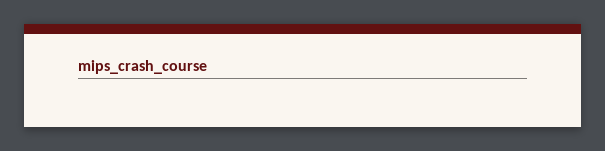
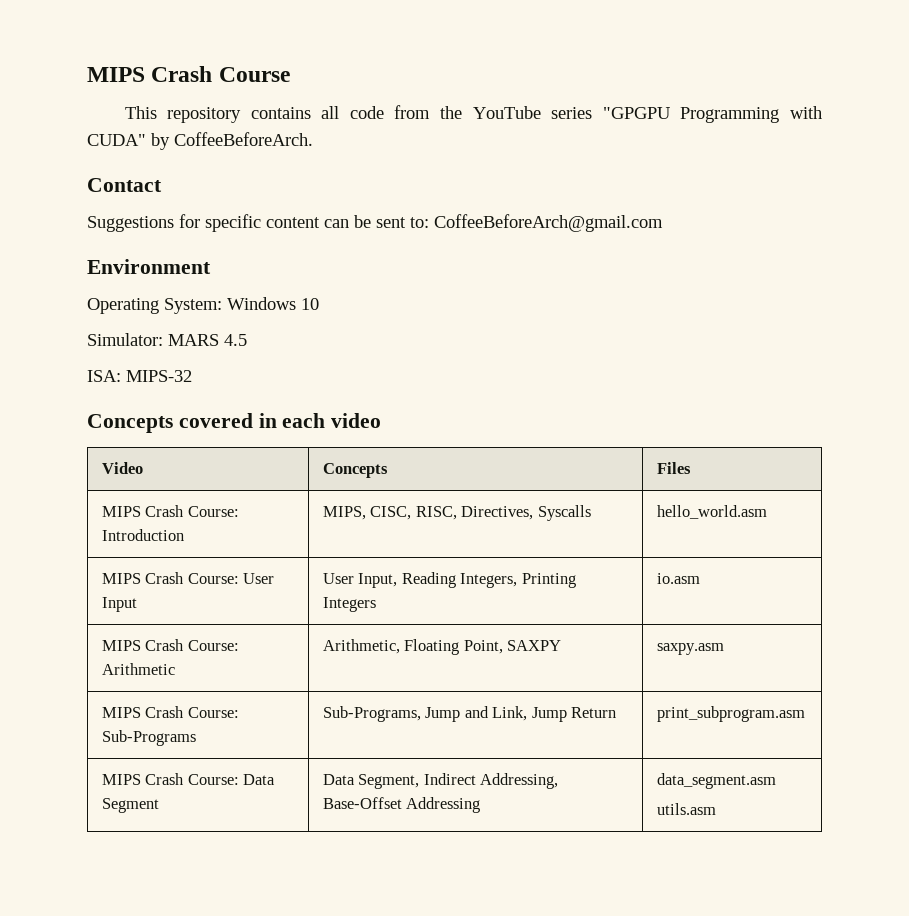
- mips_crash_course
+ MIPS Crash Course
+ This repository contains all code from the YouTube series "GPGPU Programming with CUDA" by CoffeeBeforeArch.
+ Contact
+ Suggestions for specific content can be sent to: CoffeeBeforeArch@gmail.com
+ Environment
+ Operating System: Windows 10
+ Simulator: MARS 4.5
+ ISA: MIPS-32
+ Concepts covered in each video
+ Video | Concepts | Files
+ MIPS Crash Course: Introduction | MIPS, CISC, RISC, Directives, Syscalls | hello_world.asm
+ MIPS Crash Course: User Input | User Input, Reading Integers, Printing Integers | io.asm
+ MIPS Crash Course: Arithmetic | Arithmetic, Floating Point, SAXPY | saxpy.asm
+ MIPS Crash Course: Sub-Programs | Sub-Programs, Jump and Link, Jump Return | print_subprogram.asm
+ MIPS Crash Course: Data Segment | Data Segment, Indirect Addressing, Base-Offset Addressing | data_segment.asm
+ utils.asm

